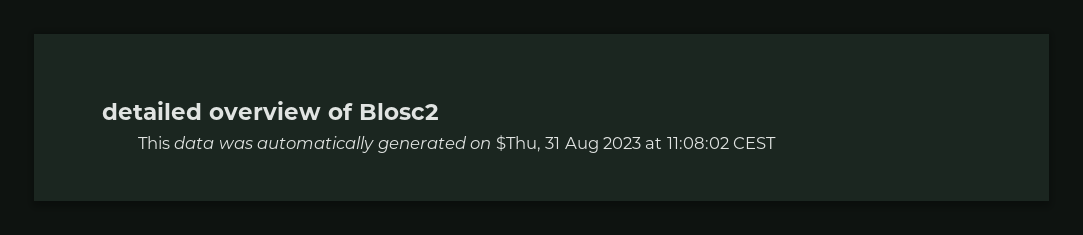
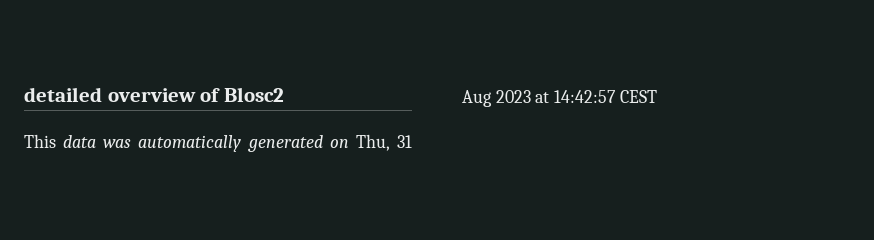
- This data was automatically generated on $Thu, 31 Aug 2023 at 11:08:02 CEST
+ This data was automatically generated on Thu, 31 Aug 2023 at 14:42:57 CEST

